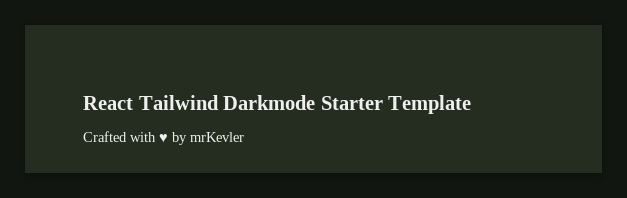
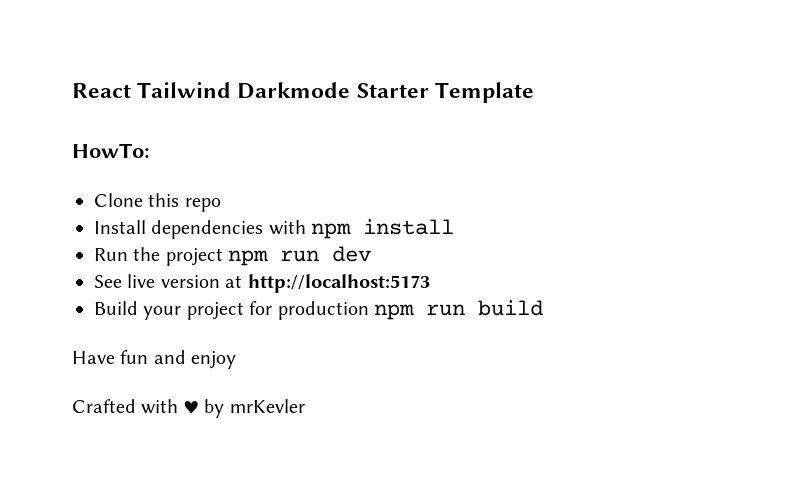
+ HowTo:
+ Clone this repo
+ Install dependencies with npm install
+ Run the project npm run dev
+ See live version at http://localhost:5173
+ Build your project for production npm run build
+ Have fun and enjoy

